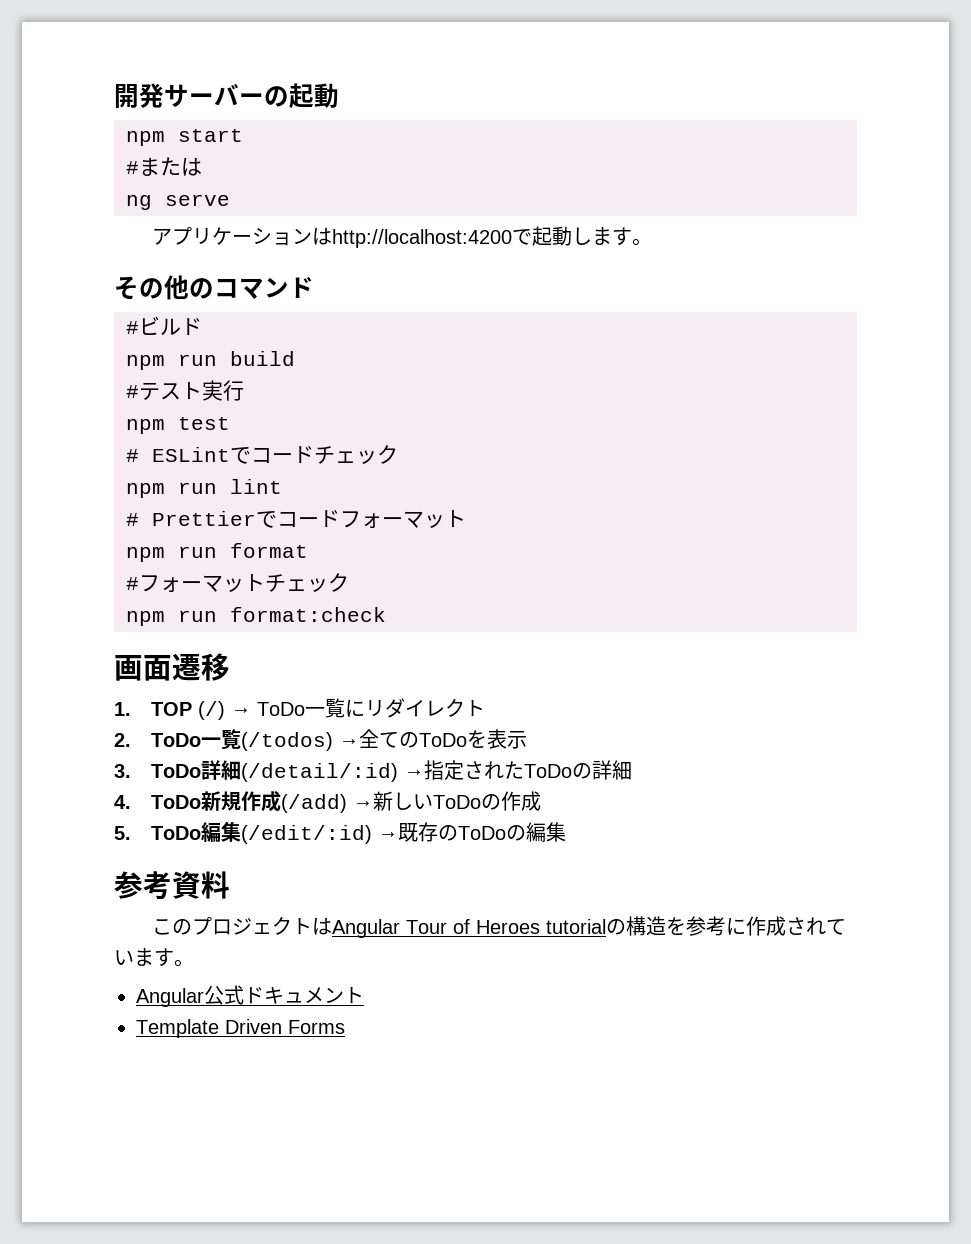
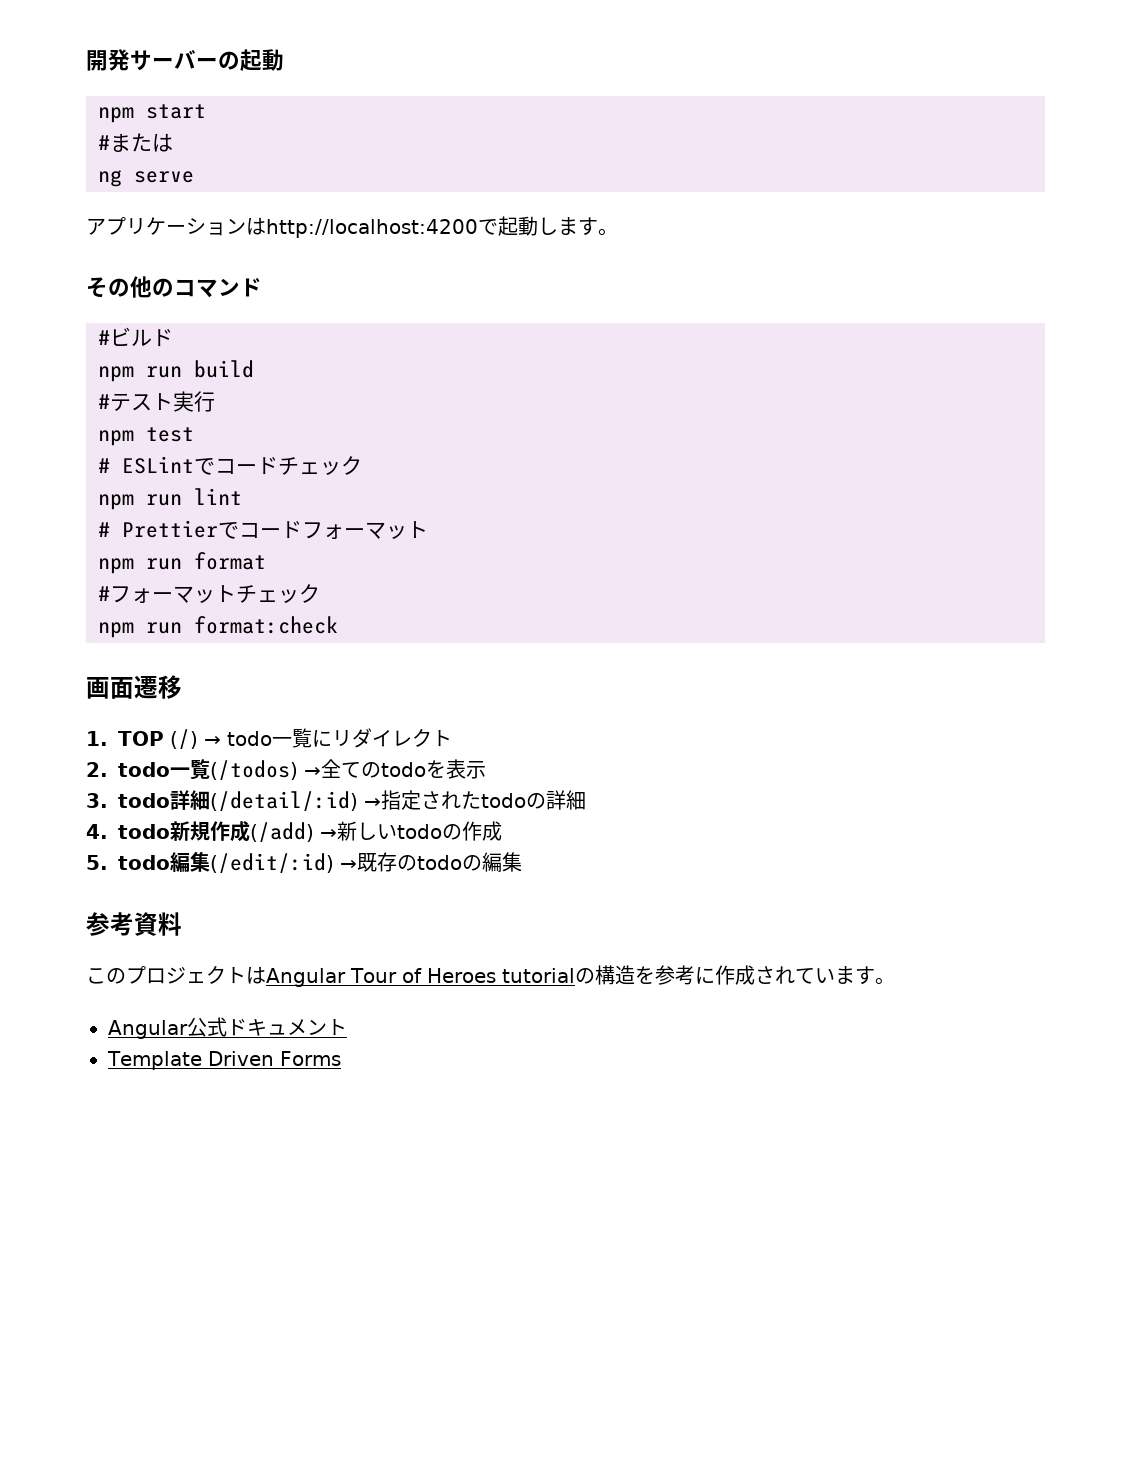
- 1. TOP (/) → ToDo一覧にリダイレクト
+ 1. TOP (/) → todo一覧にリダイレクト
- 2. ToDo一覧(/todos) →全てのToDoを表示
+ 2. todo一覧(/todos) →全てのtodoを表示
- 3. ToDo詳細(/detail/:id) →指定されたToDoの詳細
+ 3. todo詳細(/detail/:id) →指定されたtodoの詳細
- 4. ToDo新規作成(/add) →新しいToDoの作成
+ 4. todo新規作成(/add) →新しいtodoの作成
- 5. ToDo編集(/edit/:id) →既存のToDoの編集
+ 5. todo編集(/edit/:id) →既存のtodoの編集

